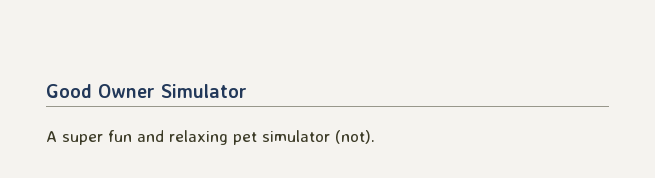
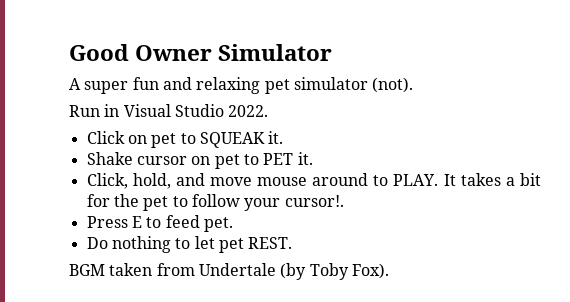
+ Run in Visual Studio 2022.
+ Click on pet to SQUEAK it.
+ Shake cursor on pet to PET it.
+ Click, hold, and move mouse around to PLAY. It takes a bit for the pet to follow your cursor!.
+ Press E to feed pet.
+ Do nothing to let pet REST.
+ BGM taken from Undertale (by Toby Fox).

